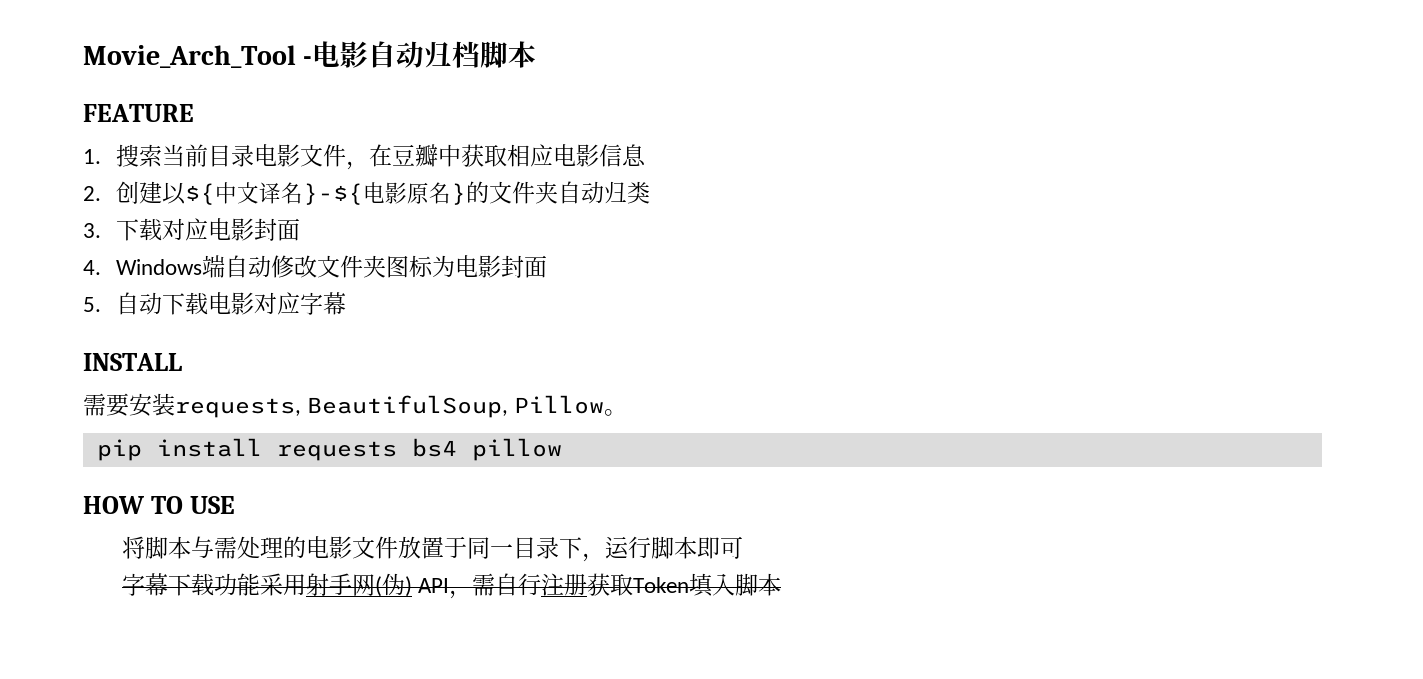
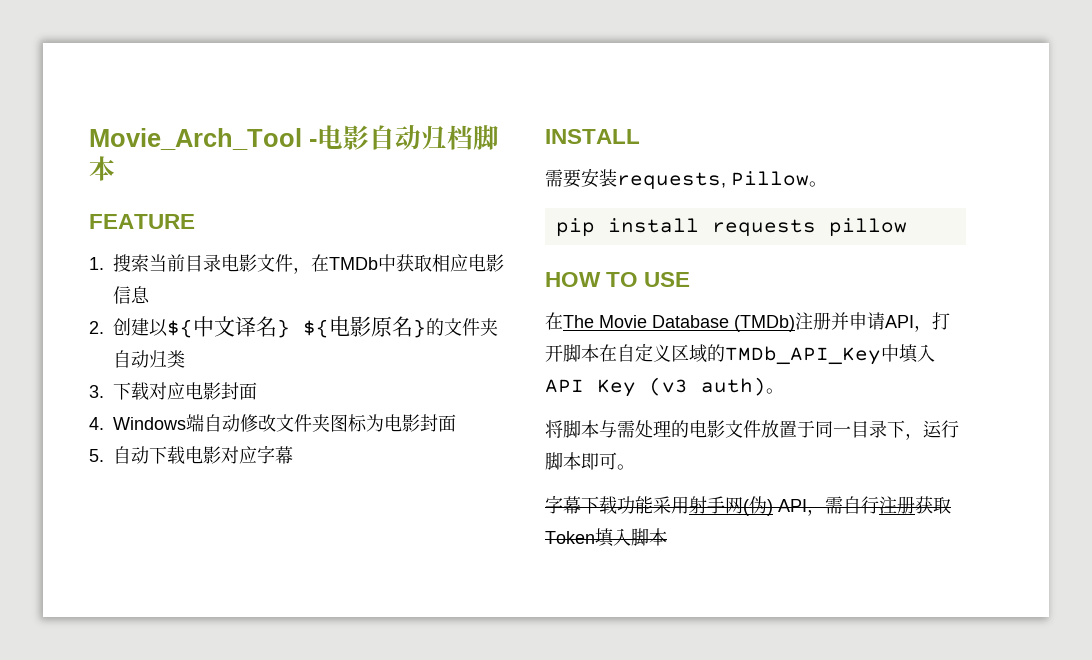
- 1.搜索当前目录电影文件，在豆瓣中获取相应电影信息
+ 1.搜索当前目录电影文件，在TMDb中获取相应电影信息
- 2.创建以${中文译名}-${电影原名}的文件夹自动归类
+ 2.创建以${中文译名} ${电影原名}的文件夹自动归类
- 需要安装requests, BeautifulSoup, Pillow。
+ 需要安装requests, Pillow。
- pip install requests bs4 pillow
+ pip install requests pillow
+ 在The Movie Database (TMDb)注册并申请API，打开脚本在自定义区域的TMDb_API_Key中填入API Key (v3 auth)。
- 将脚本与需处理的电影文件放置于同一目录下，运行脚本即可
+ 将脚本与需处理的电影文件放置于同一目录下，运行脚本即可。

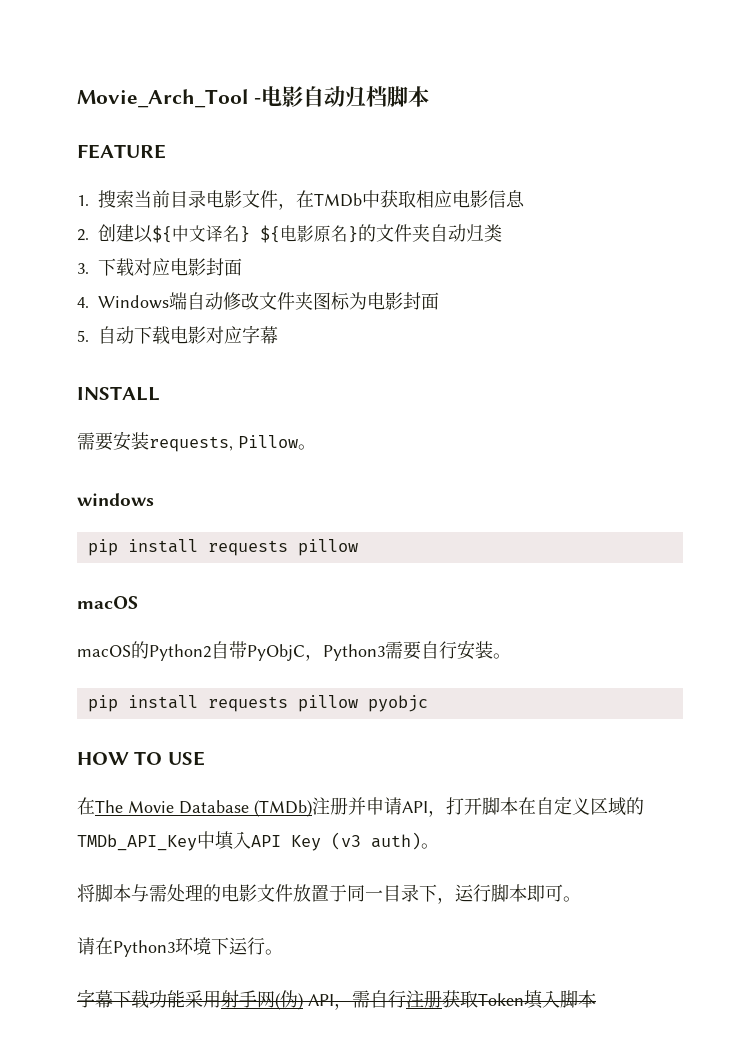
+ windows
  pip install requests pillow
+ macOS
+ macOS的Python2自带PyObjC，Python3需要自行安装。
+ pip install requests pillow pyobjc
+ 请在Python3环境下运行。

